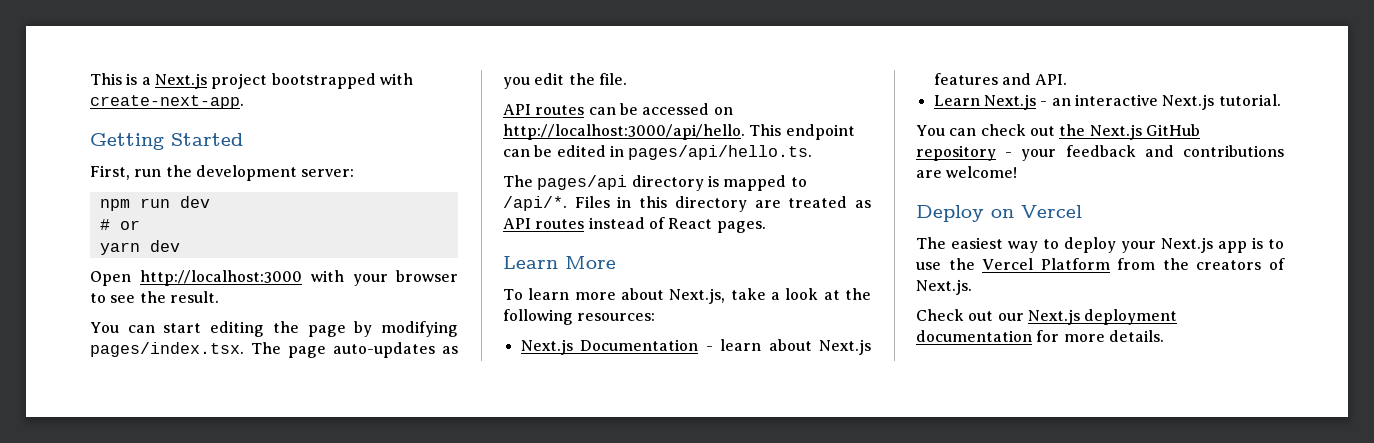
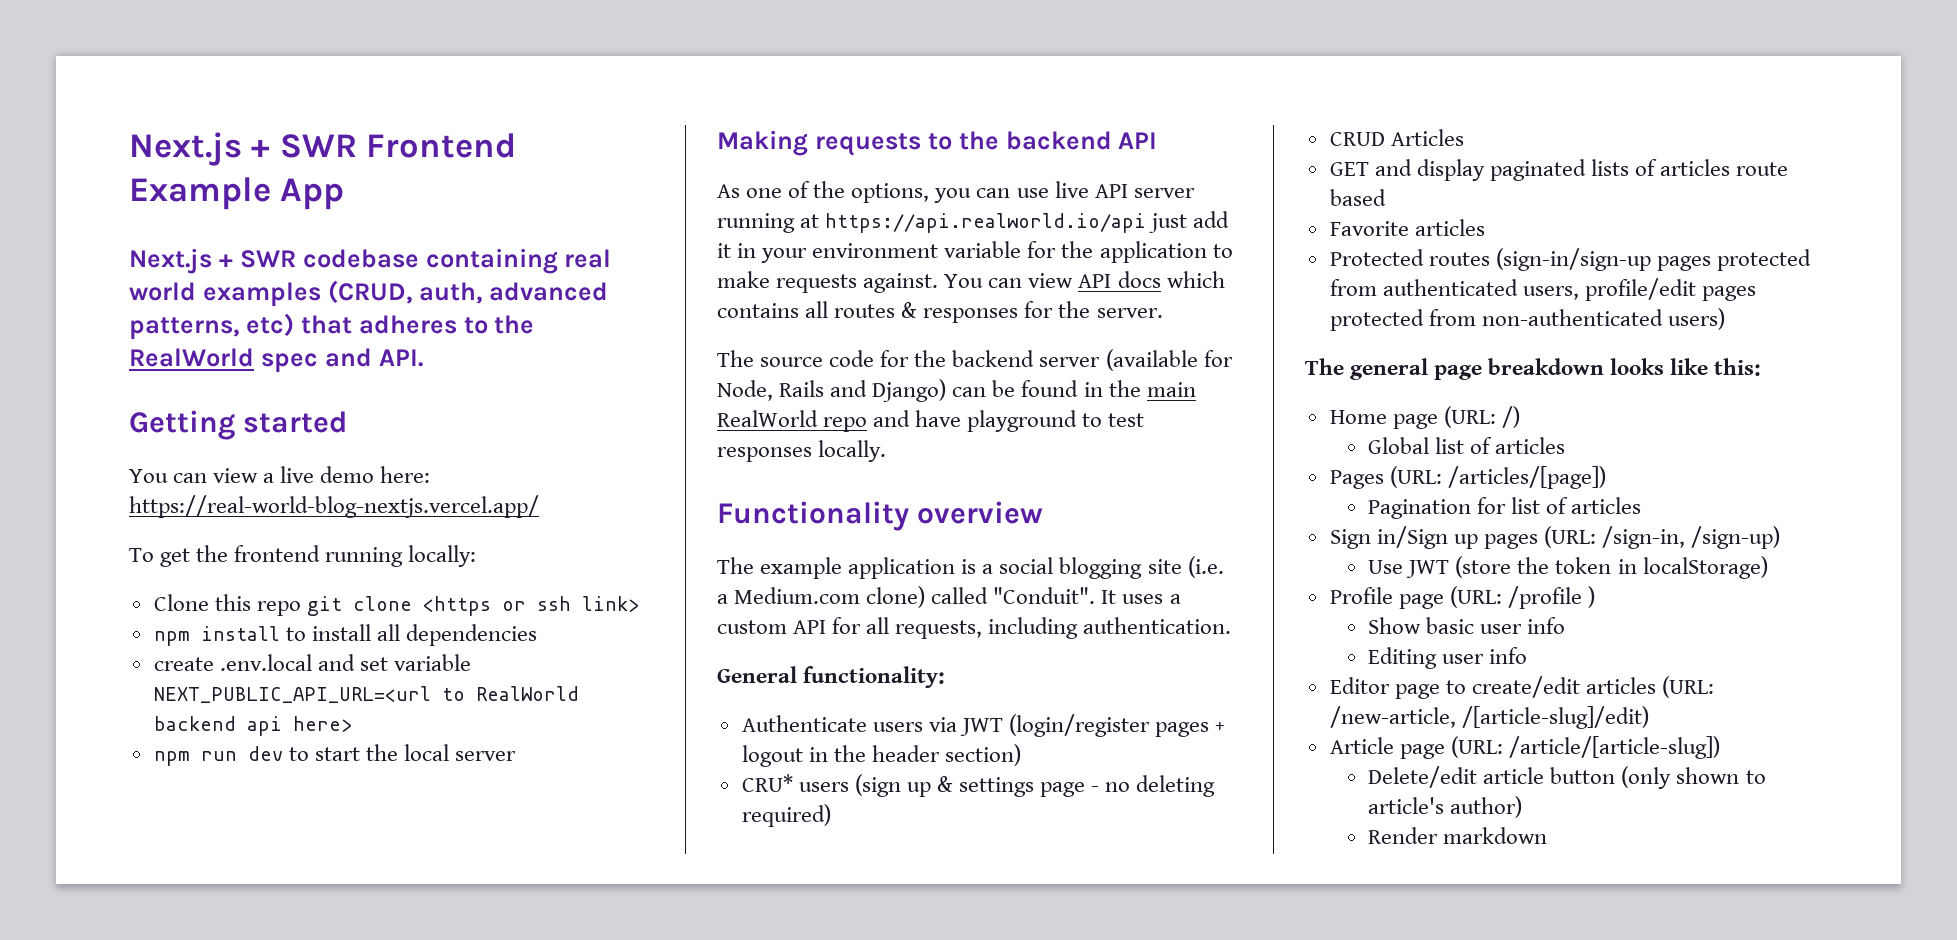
- This is a Next.js project bootstrapped with create-next-app.
- Getting Started
- First, run the development server:
- npm run dev
- # or
- yarn dev
- Open http://localhost:3000 with your browser to see the result.
- You can start editing the page by modifying pages/index.tsx. The page auto-updates as you edit the file.
- API routes can be accessed on http://localhost:3000/api/hello. This endpoint can be edited in pages/api/hello.ts.
- The pages/api directory is mapped to /api/*. Files in this directory are treated as API routes instead of React pages.
- Learn More
- To learn more about Next.js, take a look at the following resources:
- Next.js Documentation - learn about Next.js features and API.
- Learn Next.js - an interactive Next.js tutorial.
- You can check out the Next.js GitHub repository - your feedback and contributions are welcome!
- Deploy on Vercel
- The easiest way to deploy your Next.js app is to use the Vercel Platform from the creators of Next.js.
- Check out our Next.js deployment documentation for more details.
+ Next.js + SWR Frontend Example App
+ Next.js + SWR codebase containing real world examples (CRUD, auth, advanced patterns, etc) that adheres to the RealWorld spec and API.
+ Getting started
+ You can view a live demo here: https://real-world-blog-nextjs.vercel.app/
+ To get the frontend running locally:
+ Clone this repo git clone <https or ssh link>
+ npm install to install all dependencies
+ create .env.local and set variable NEXT_PUBLIC_API_URL=<url to RealWorld backend api here>
+ npm run dev to start the local server
+ Making requests to the backend API
+ As one of the options, you can use live API server running at https://api.realworld.io/api just add it in your environment variable for the application to make requests against. You can view API docs which contains all routes & responses for the server.
+ The source code for the backend server (available for Node, Rails and Django) can be found in the main RealWorld repo and have playground to test responses locally.
+ Functionality overview
+ The example application is a social blogging site (i.e. a Medium.com clone) called "Conduit". It uses a custom API for all requests, including authentication.
+ General functionality:
+ Authenticate users via JWT (login/register pages + logout in the header section)
+ CRU* users (sign up & settings page - no deleting required)
+ CRUD Articles
+ GET and display paginated lists of articles route based
+ Favorite articles
+ Protected routes (sign-in/sign-up pages protected from authenticated users, profile/edit pages protected from non-authenticated users)
+ The general page breakdown looks like this:
+ Home page (URL: /)
+ Global list of articles
+ Pages (URL: /articles/[page])
+ Pagination for list of articles
+ Sign in/Sign up pages (URL: /sign-in, /sign-up)
+ Use JWT (store the token in localStorage)
+ Profile page (URL: /profile )
+ Show basic user info
+ Editing user info
+ Editor page to create/edit articles (URL: /new-article, /[article-slug]/edit)
+ Article page (URL: /article/[article-slug])
+ Delete/edit article button (only shown to article's author)
+ Render markdown

